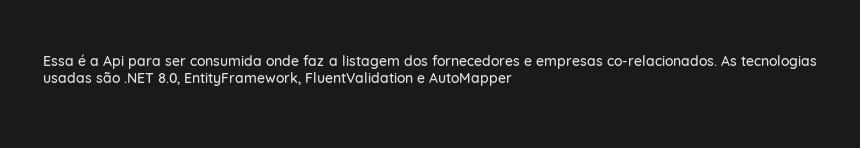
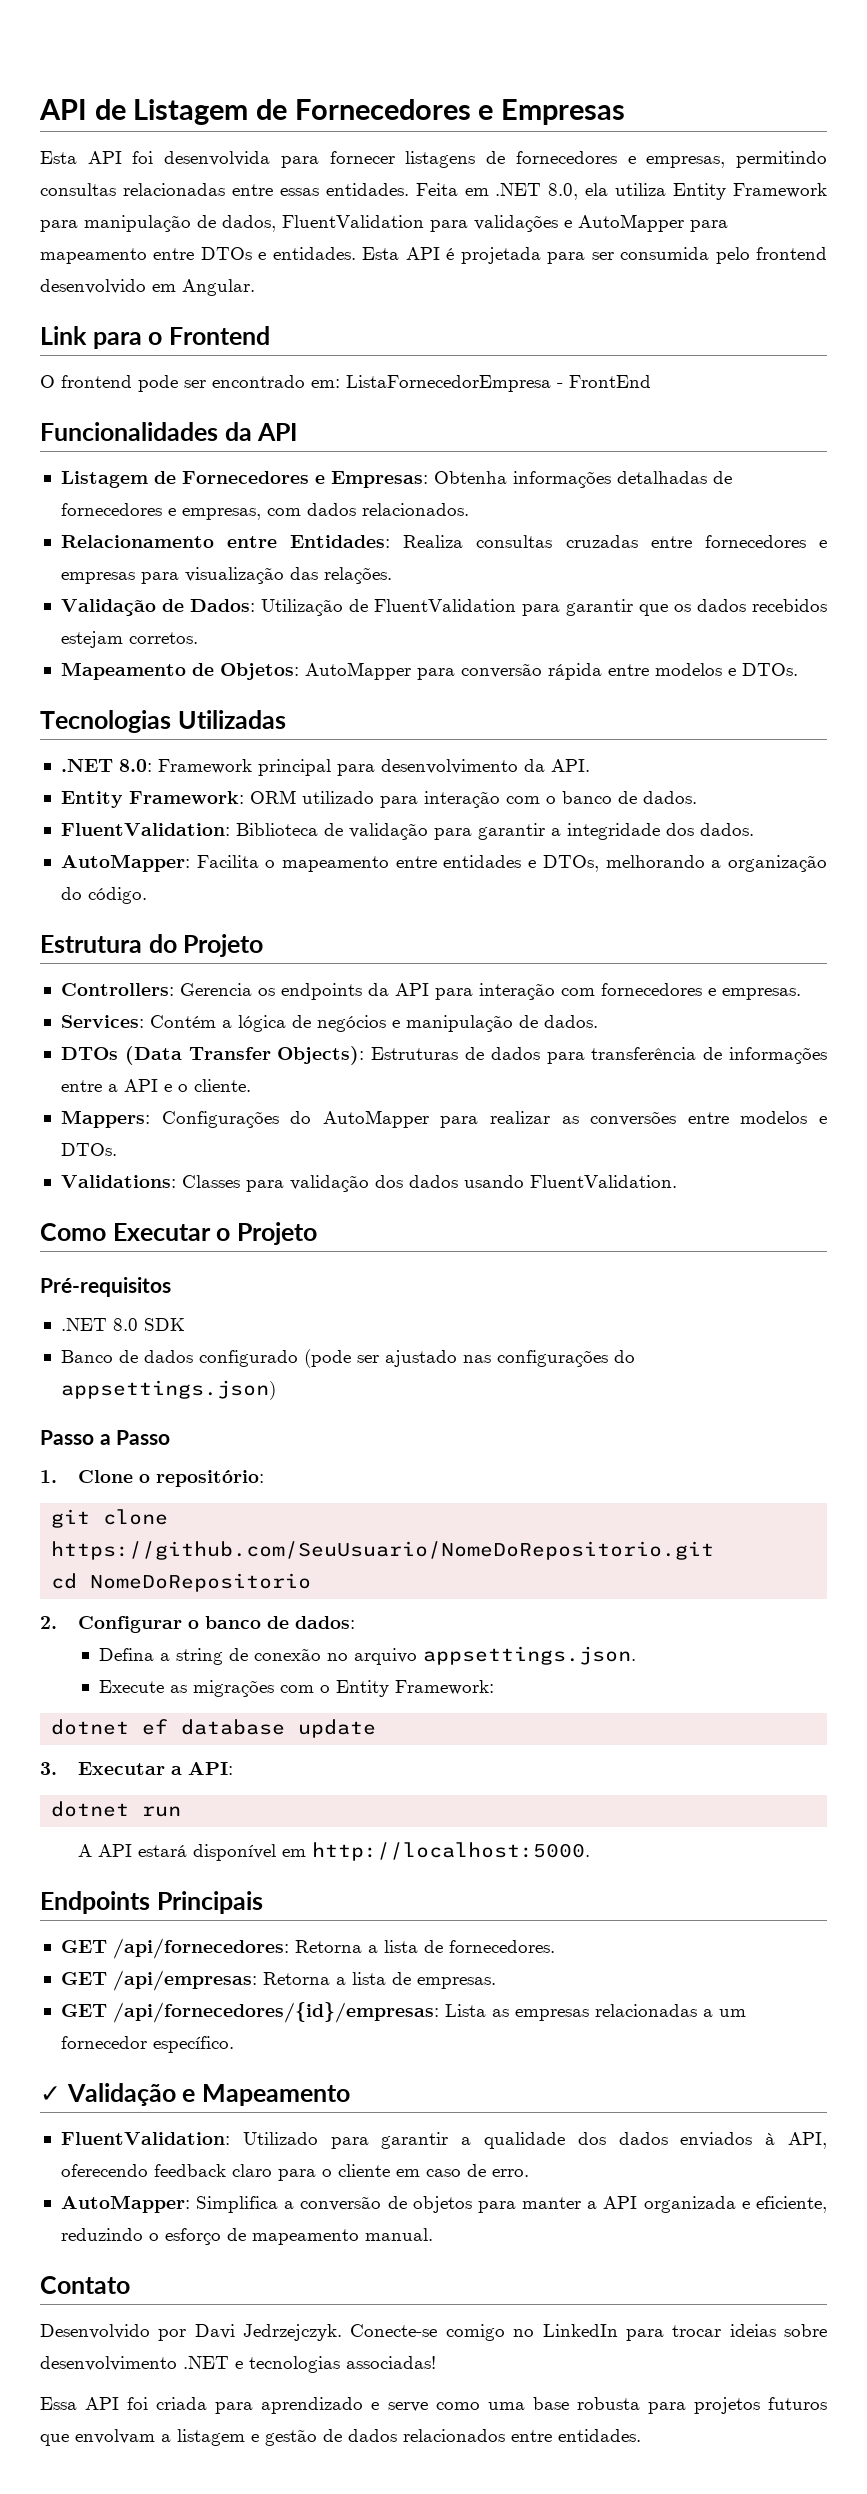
- Essa é a Api para ser consumida onde faz a listagem dos fornecedores e empresas co-relacionados. As tecnologias usadas são .NET 8.0, EntityFramework, FluentValidation e AutoMapper
+ API de Listagem de Fornecedores e Empresas
+ Esta API foi desenvolvida para fornecer listagens de fornecedores e empresas, permitindo consultas relacionadas entre essas entidades. Feita em .NET 8.0, ela utiliza Entity Framework para manipulação de dados, FluentValidation para validações e AutoMapper para mapeamento entre DTOs e entidades. Esta API é projetada para ser consumida pelo frontend desenvolvido em Angular.
+ Link para o Frontend
+ O frontend pode ser encontrado em: ListaFornecedorEmpresa - FrontEnd
+ Funcionalidades da API
+ Listagem de Fornecedores e Empresas: Obtenha informações detalhadas de fornecedores e empresas, com dados relacionados.
+ Relacionamento entre Entidades: Realiza consultas cruzadas entre fornecedores e empresas para visualização das relações.
+ Validação de Dados: Utilização de FluentValidation para garantir que os dados recebidos estejam corretos.
+ Mapeamento de Objetos: AutoMapper para conversão rápida entre modelos e DTOs.
+ Tecnologias Utilizadas
+ .NET 8.0: Framework principal para desenvolvimento da API.
+ Entity Framework: ORM utilizado para interação com o banco de dados.
+ FluentValidation: Biblioteca de validação para garantir a integridade dos dados.
+ AutoMapper: Facilita o mapeamento entre entidades e DTOs, melhorando a organização do código.
+ Estrutura do Projeto
+ Controllers: Gerencia os endpoints da API para interação com fornecedores e empresas.
+ Services: Contém a lógica de negócios e manipulação de dados.
+ DTOs (Data Transfer Objects): Estruturas de dados para transferência de informações entre a API e o cliente.
+ Mappers: Configurações do AutoMapper para realizar as conversões entre modelos e DTOs.
+ Validations: Classes para validação dos dados usando FluentValidation.
+ Como Executar o Projeto
+ Pré-requisitos
+ .NET 8.0 SDK
+ Banco de dados configurado (pode ser ajustado nas configurações do appsettings.json)
+ Passo a Passo
+ 1. Clone o repositório:
+ git clone https://github.com/SeuUsuario/NomeDoRepositorio.git
+ cd NomeDoRepositorio
+ 2. Configurar o banco de dados:
+ Defina a string de conexão no arquivo appsettings.json.
+ Execute as migrações com o Entity Framework:
+ dotnet ef database update
+ 3. Executar a API:
+ dotnet run
+ A API estará disponível em http://localhost:5000.
+ Endpoints Principais
+ GET /api/fornecedores: Retorna a lista de fornecedores.
+ GET /api/empresas: Retorna a lista de empresas.
+ GET /api/fornecedores/{id}/empresas: Lista as empresas relacionadas a um fornecedor específico.
+ ✓ Validação e Mapeamento
+ FluentValidation: Utilizado para garantir a qualidade dos dados enviados à API, oferecendo feedback claro para o cliente em caso de erro.
+ AutoMapper: Simplifica a conversão de objetos para manter a API organizada e eficiente, reduzindo o esforço de mapeamento manual.
+ Contato
+ Desenvolvido por Davi Jedrzejczyk. Conecte-se comigo no LinkedIn para trocar ideias sobre desenvolvimento .NET e tecnologias associadas!
+ Essa API foi criada para aprendizado e serve como uma base robusta para projetos futuros que envolvam a listagem e gestão de dados relacionados entre entidades.

